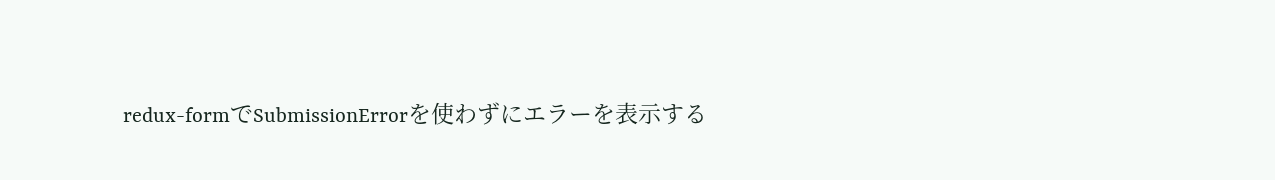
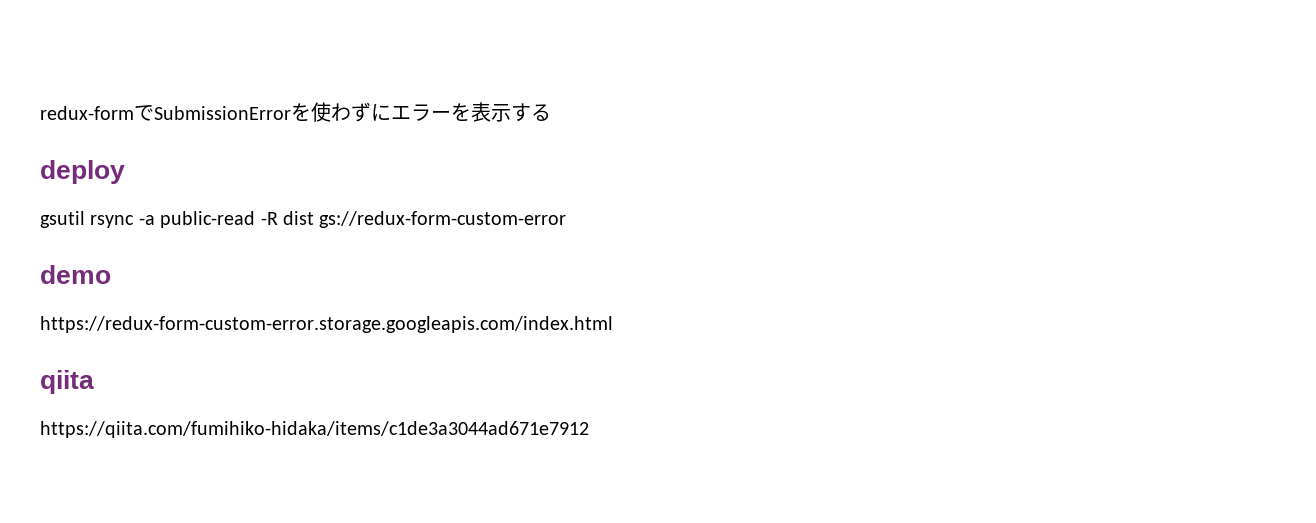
+ deploy
+ gsutil rsync -a public-read -R dist gs://redux-form-custom-error
+ demo
+ https://redux-form-custom-error.storage.googleapis.com/index.html
+ qiita
+ https://qiita.com/fumihiko-hidaka/items/c1de3a3044ad671e7912

